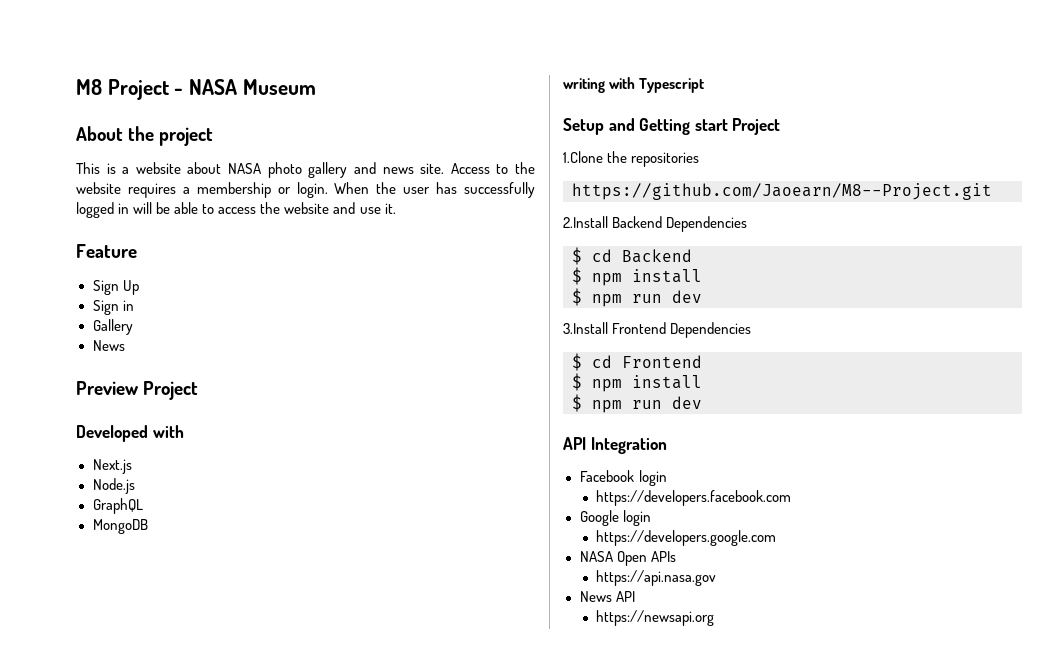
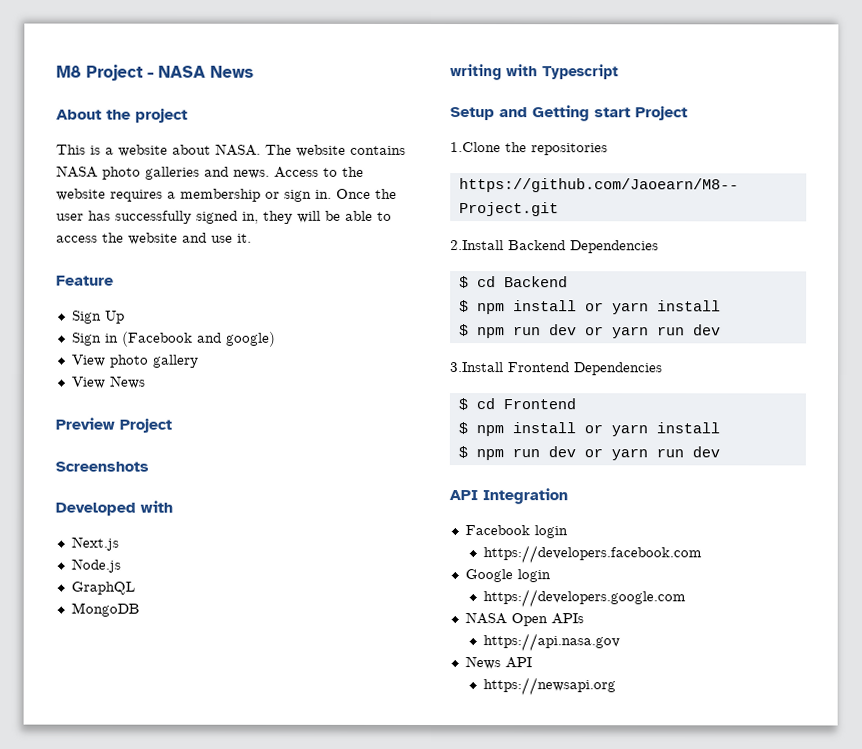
- M8 Project - NASA Museum
+ M8 Project - NASA News
- This is a website about NASA photo gallery and news site.
+ This is a website about NASA. The website contains NASA photo galleries and news.
- Access to the website requires a membership or login. When the user has successfully logged in will be able to access the website and use it.
+ Access to the website requires a membership or sign in. Once the user has successfully signed in, they will be able to access the website and use it.
- Sign in
- Gallery
- News
+ Sign in (Facebook and google)
+ View photo gallery
+ View News
+ Screenshots
  $ cd Backend
- $ npm install
- $ npm run dev
+ $ npm install or yarn install
+ $ npm run dev or yarn run dev
  $ cd Frontend
- $ npm install
- $ npm run dev
+ $ npm install or yarn install
+ $ npm run dev or yarn run dev

